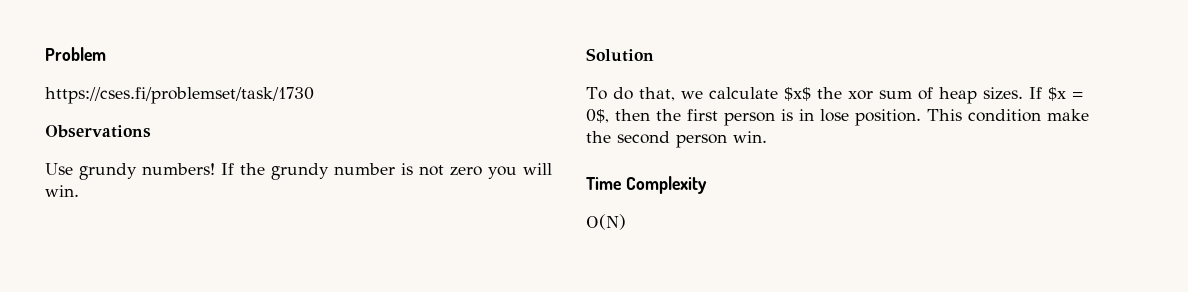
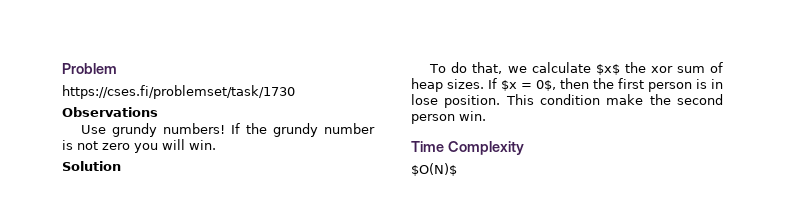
- O(N)
+ $O(N)$

